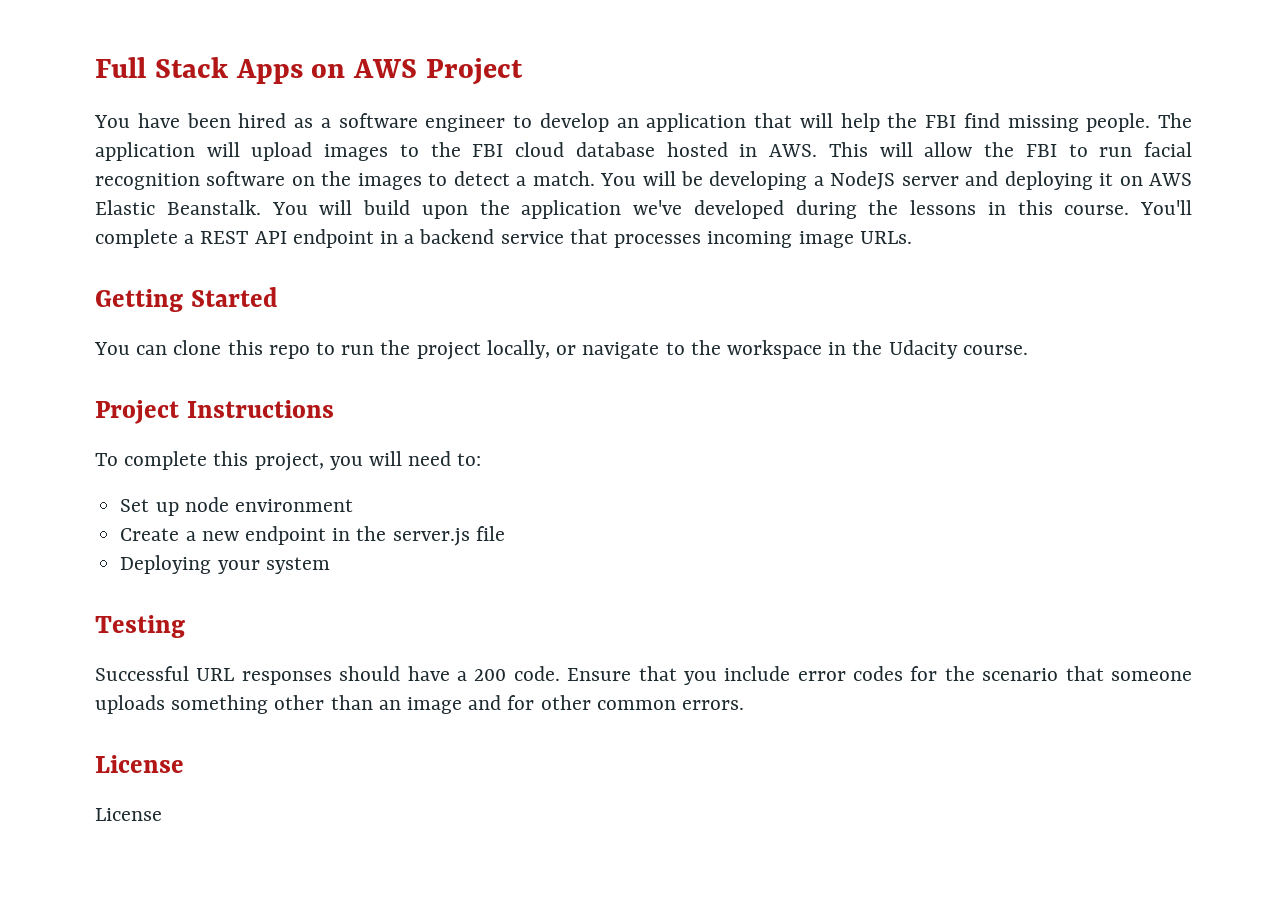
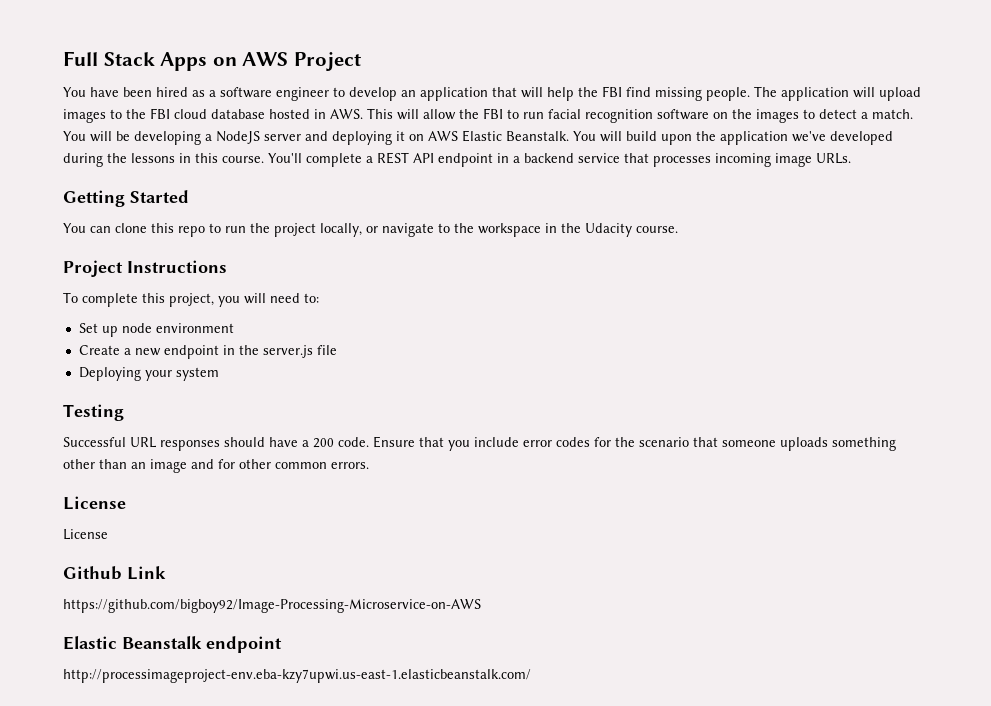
+ Github Link
+ https://github.com/bigboy92/Image-Processing-Microservice-on-AWS
+ Elastic Beanstalk endpoint
+ http://processimageproject-env.eba-kzy7upwi.us-east-1.elasticbeanstalk.com/

